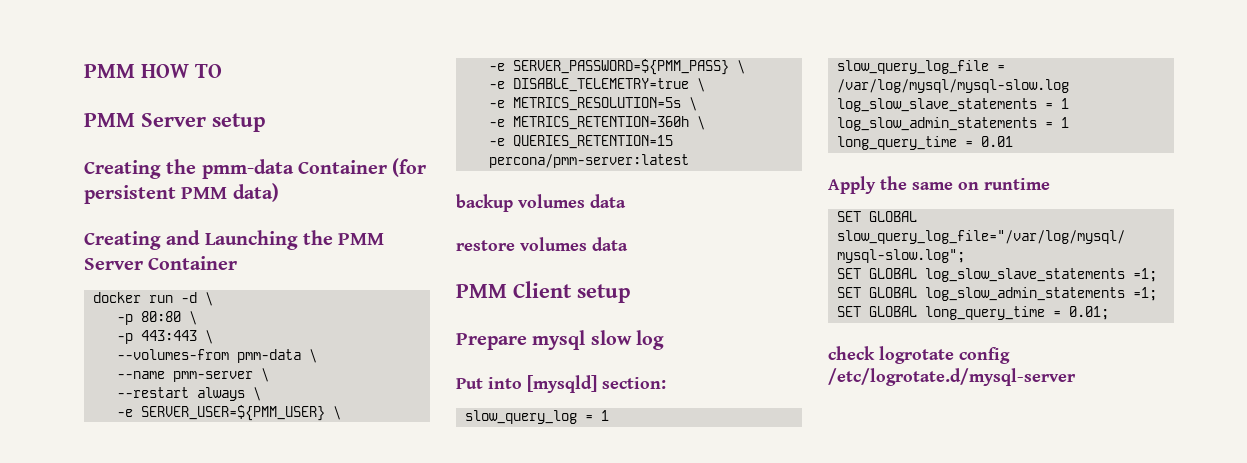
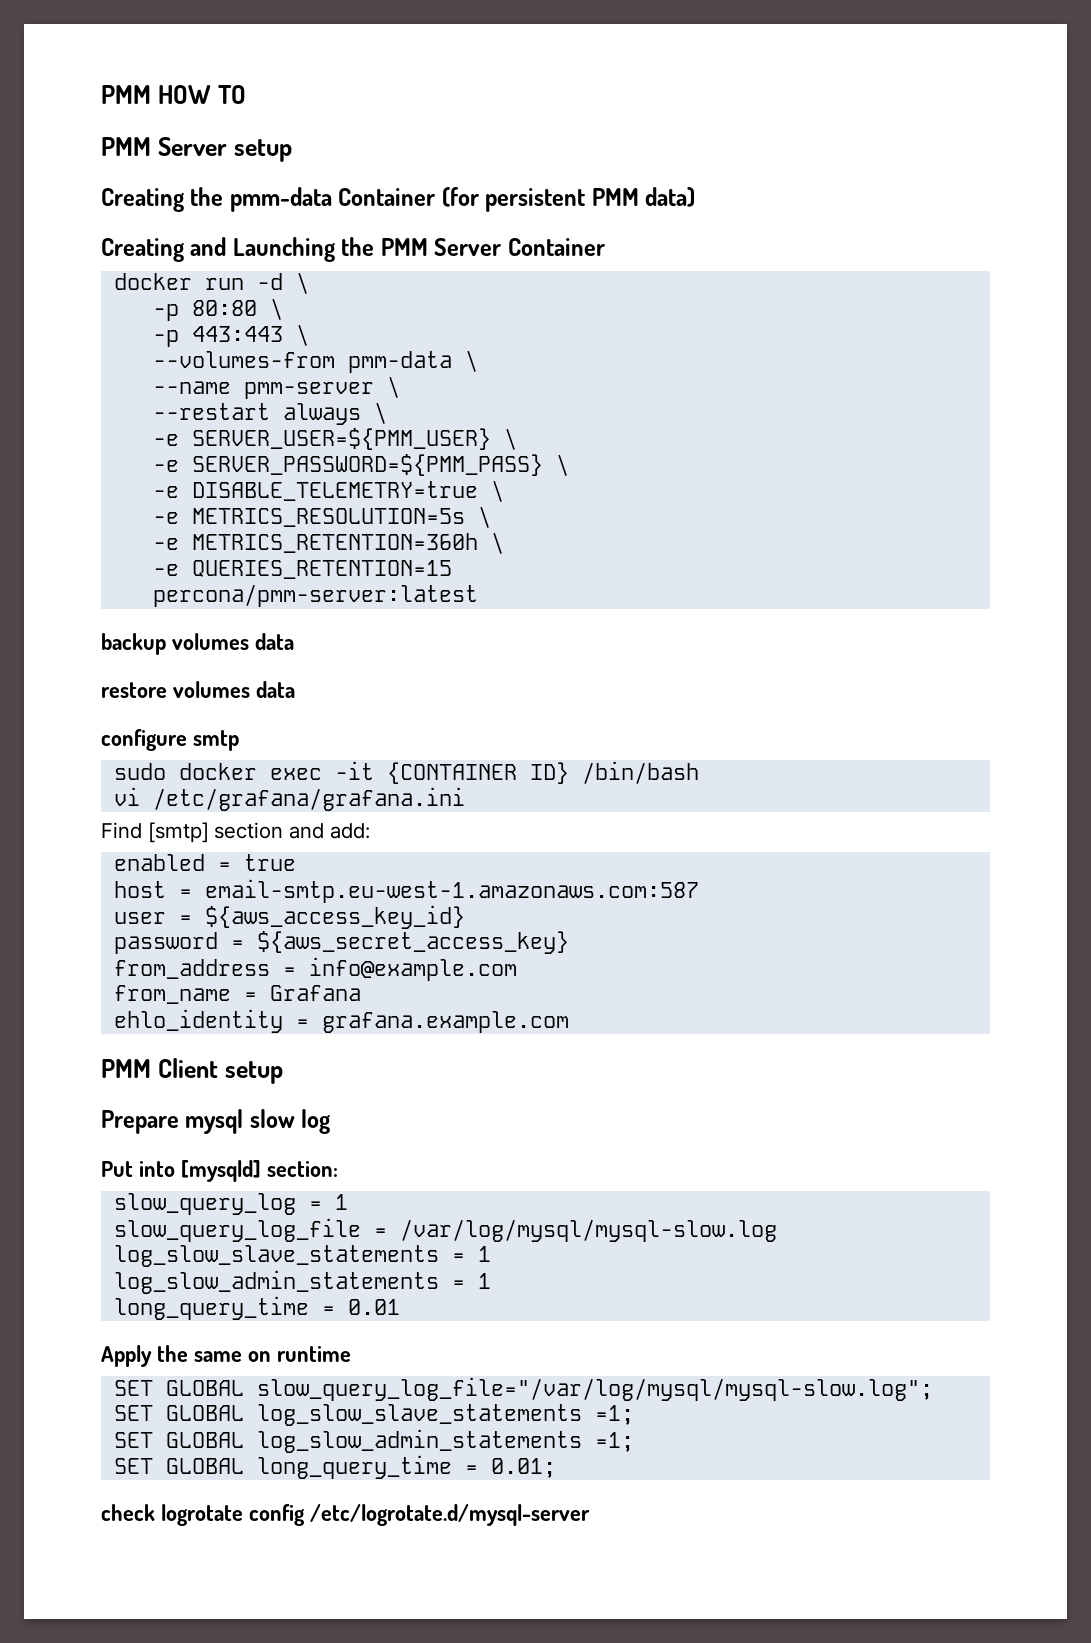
+ configure smtp
+ sudo docker exec -it {CONTAINER ID} /bin/bash
+ vi /etc/grafana/grafana.ini
+ Find [smtp] section and add:
+ enabled = true
+ host = email-smtp.eu-west-1.amazonaws.com:587
+ user = ${aws_access_key_id}
+ password = ${aws_secret_access_key}
+ from_address = info@example.com
+ from_name = Grafana
+ ehlo_identity = grafana.example.com

